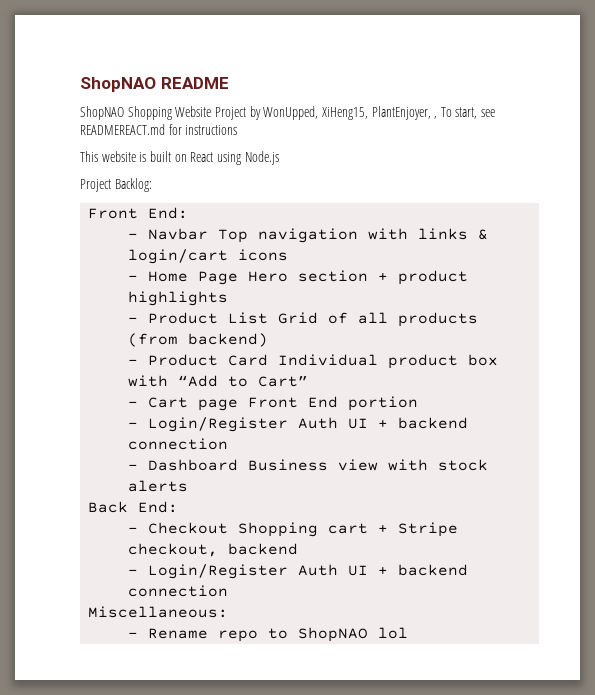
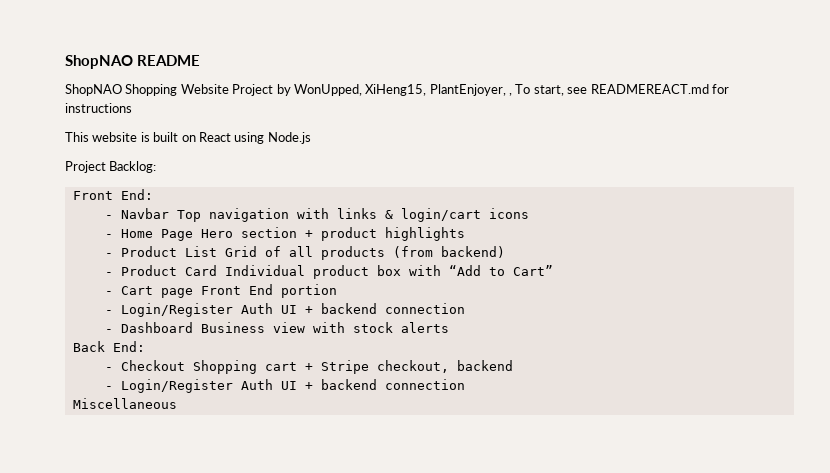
- Miscellaneous:
- - Rename repo to ShopNAO lol
+ Miscellaneous

